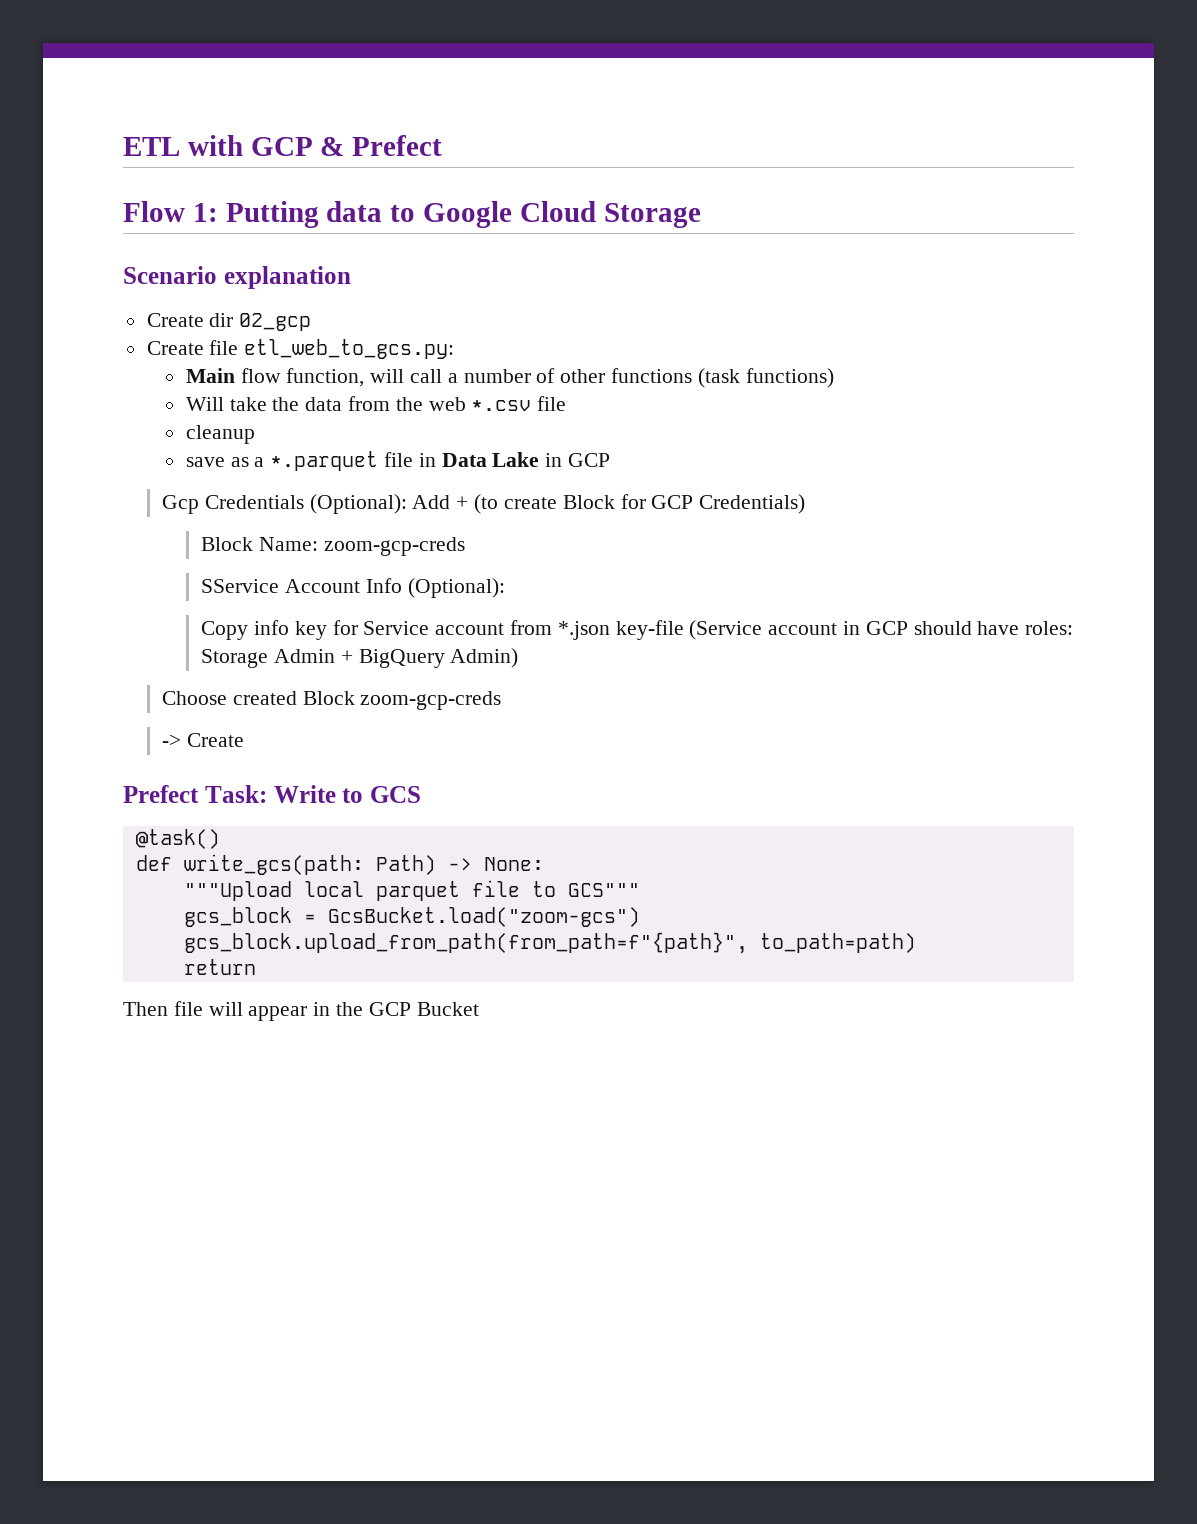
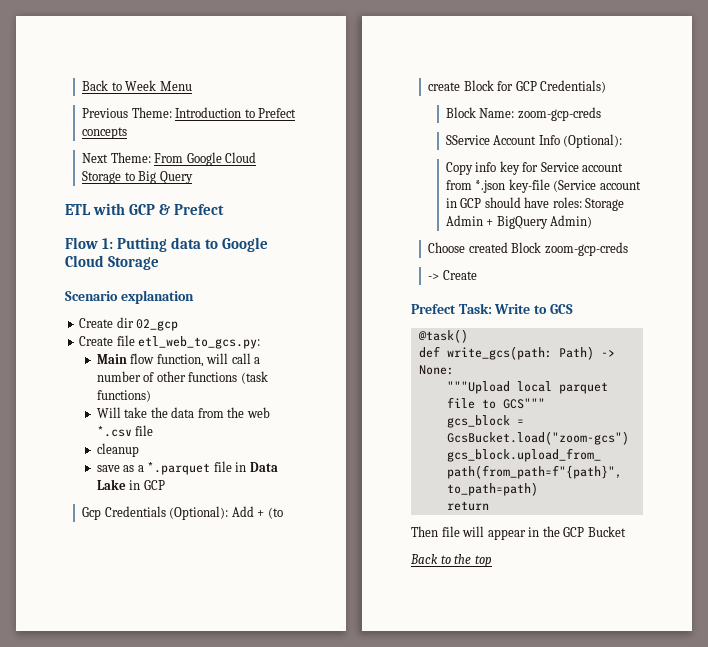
+ Back to Week Menu
+ Previous Theme: Introduction to Prefect concepts
+ Next Theme: From Google Cloud Storage to Big Query
+ Back to the top

